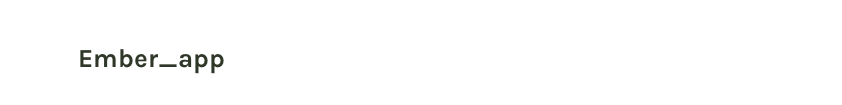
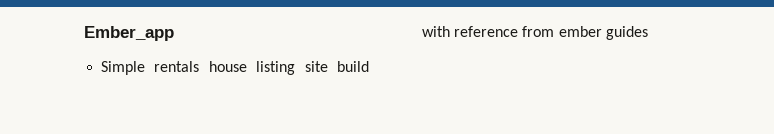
+ Simple rentals house listing site build with reference from ember guides

